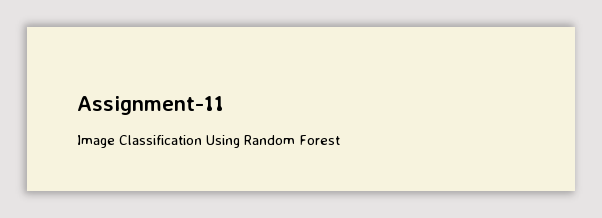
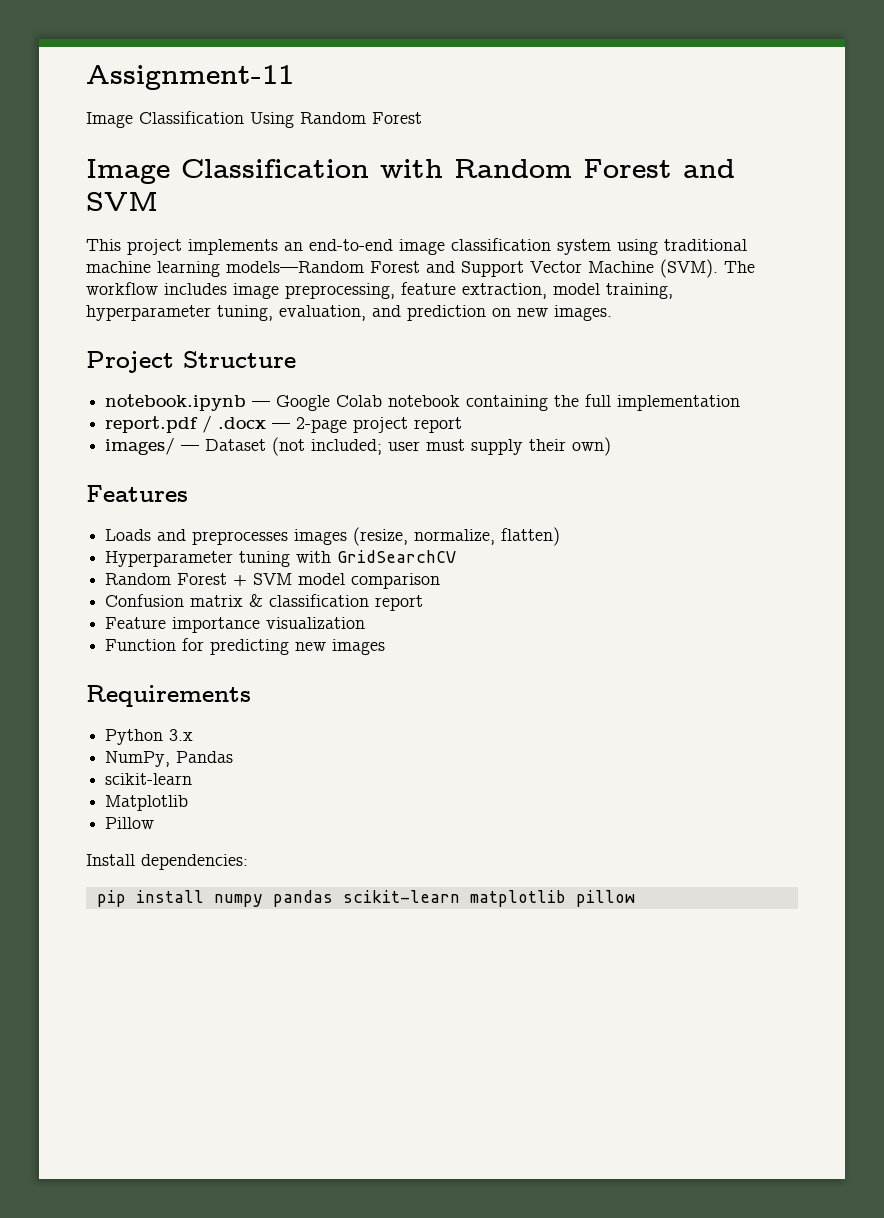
+ Image Classification with Random Forest and SVM
+ This project implements an end-to-end image classification system using traditional machine learning models—Random Forest and Support Vector Machine (SVM). The workflow includes image preprocessing, feature extraction, model training, hyperparameter tuning, evaluation, and prediction on new images.
+ Project Structure
+ notebook.ipynb — Google Colab notebook containing the full implementation
+ report.pdf / .docx — 2-page project report
+ images/ — Dataset (not included; user must supply their own)
+ Features
+ Loads and preprocesses images (resize, normalize, flatten)
+ Hyperparameter tuning with GridSearchCV
+ Random Forest + SVM model comparison
+ Confusion matrix & classification report
+ Feature importance visualization
+ Function for predicting new images
+ Requirements
+ Python 3.x
+ NumPy, Pandas
+ scikit-learn
+ Matplotlib
+ Pillow
+ Install dependencies:
+ pip install numpy pandas scikit-learn matplotlib pillow

